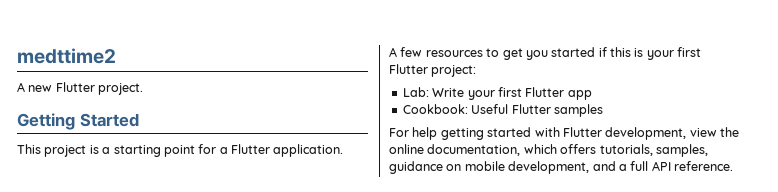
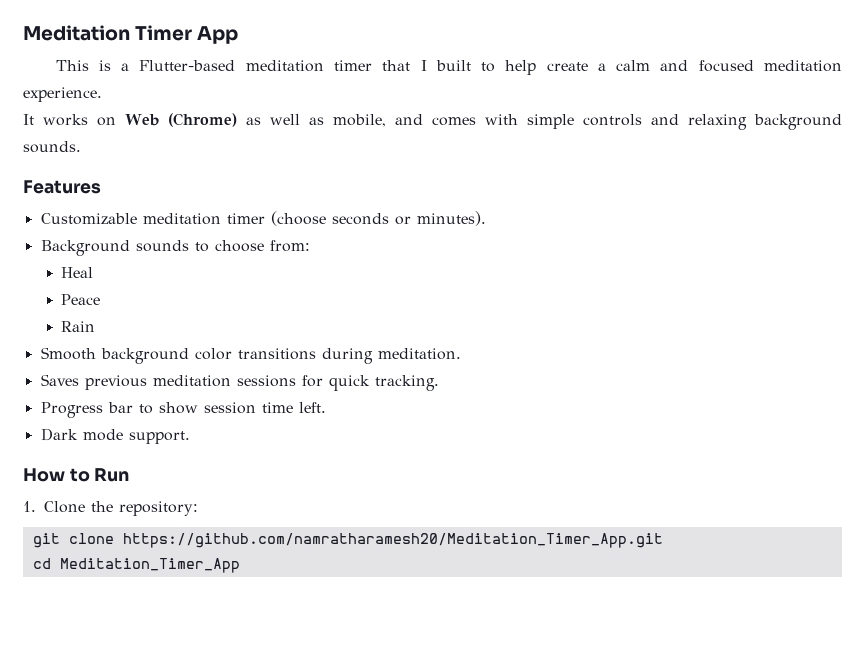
- medttime2
- A new Flutter project.
- Getting Started
+ Meditation Timer App
- This project is a starting point for a Flutter application.
- A few resources to get you started if this is your first Flutter project:
- Lab: Write your first Flutter app
- Cookbook: Useful Flutter samples
- For help getting started with Flutter development, view the online documentation, which offers tutorials, samples, guidance on mobile development, and a full API reference.
+ This is a Flutter-based meditation timer that I built to help create a calm and focused meditation experience.
+ It works on Web (Chrome) as well as mobile, and comes with simple controls and relaxing background sounds.
+ Features
+ Customizable meditation timer (choose seconds or minutes).
+ Background sounds to choose from:
+ Heal
+ Peace
+ Rain
+ Smooth background color transitions during meditation.
+ Saves previous meditation sessions for quick tracking.
+ Progress bar to show session time left.
+ Dark mode support.
+ How to Run
+ 1. Clone the repository:
+ git clone https://github.com/namratharamesh20/Meditation_Timer_App.git
+ cd Meditation_Timer_App

